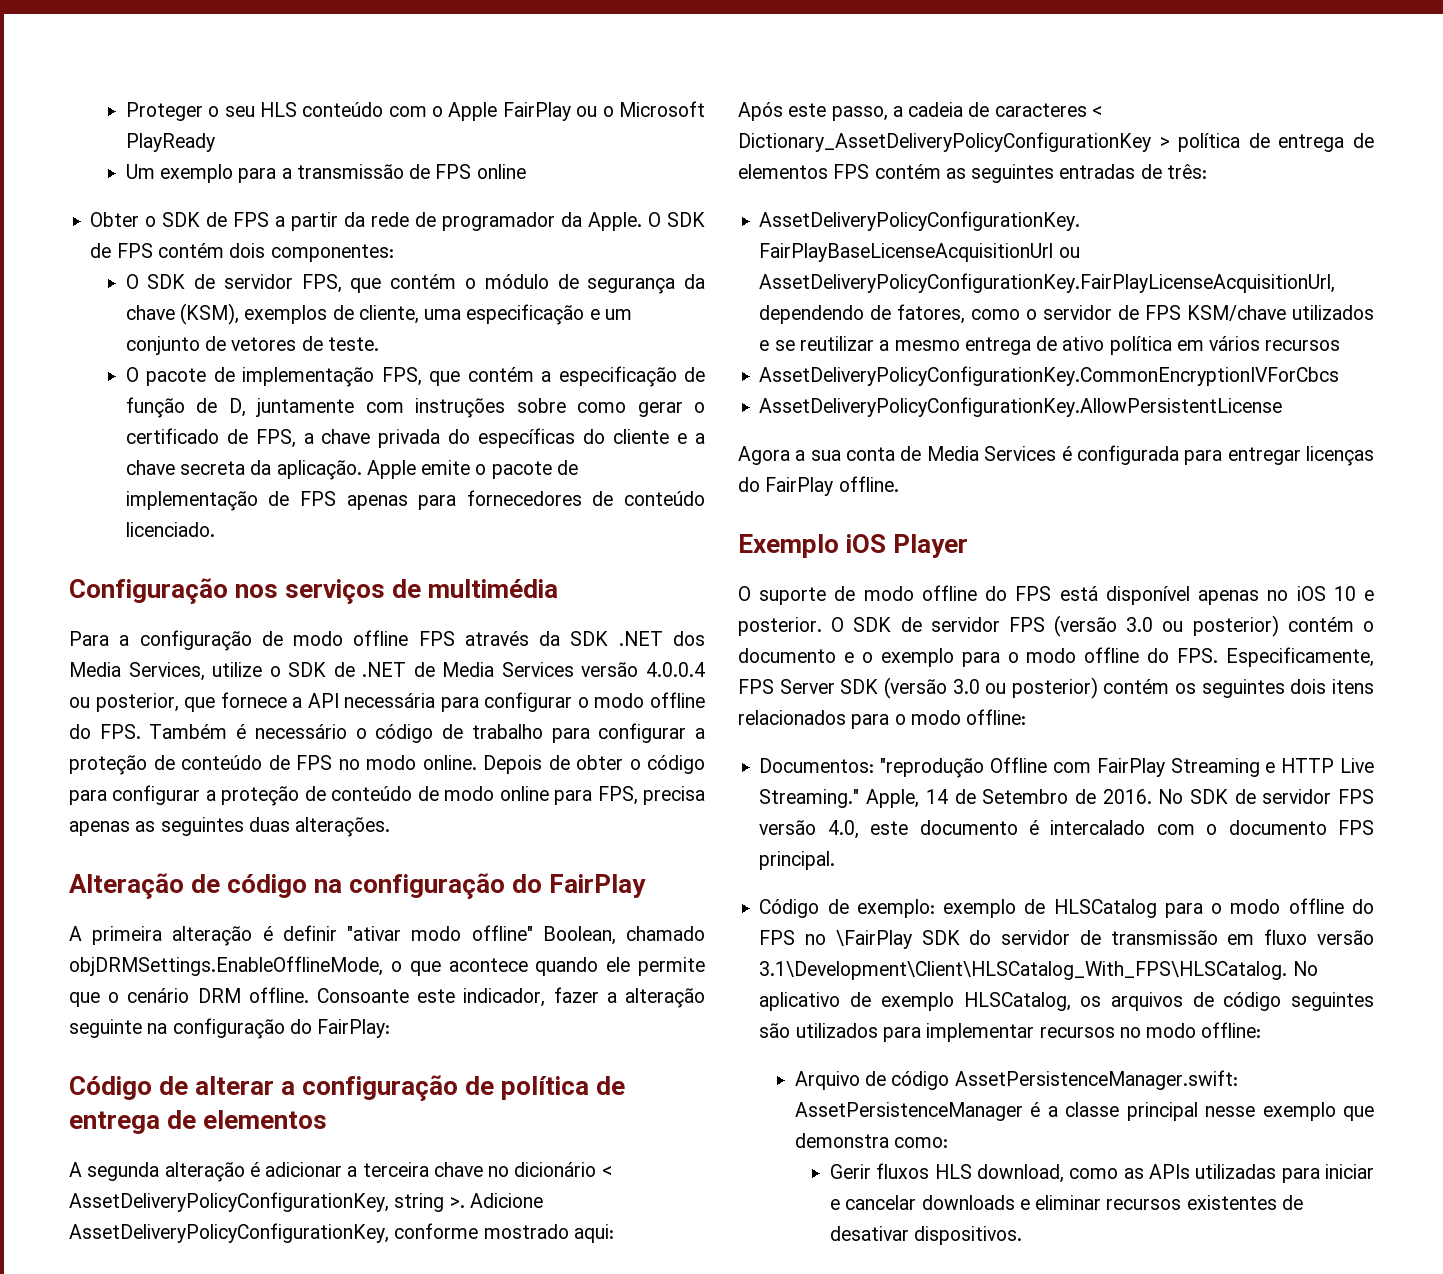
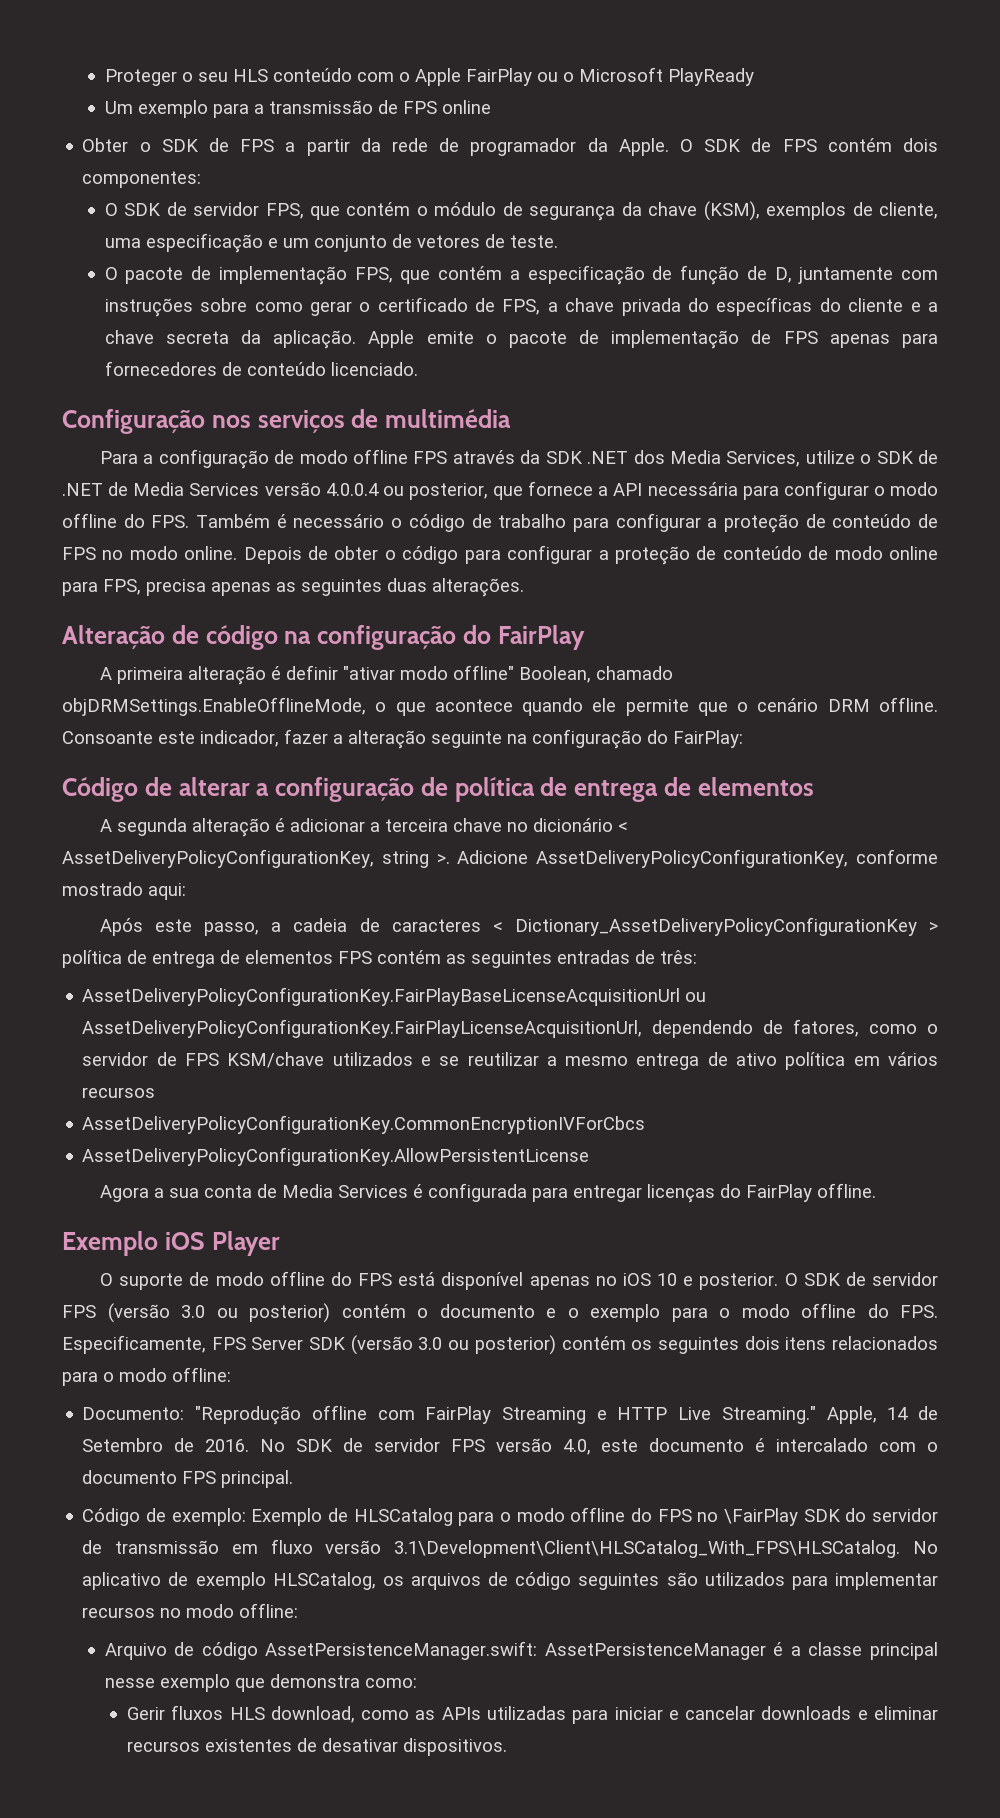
- Documentos: "reprodução Offline com FairPlay Streaming e HTTP Live Streaming."
+ Documento: "Reprodução offline com FairPlay Streaming e HTTP Live Streaming."
- Código de exemplo: exemplo de HLSCatalog para o modo offline do FPS no \FairPlay SDK do servidor de transmissão em fluxo versão 3.1\Development\Client\HLSCatalog_With_FPS\HLSCatalog. No aplicativo de exemplo HLSCatalog, os arquivos de código seguintes são utilizados para implementar recursos no modo offline:
+ Código de exemplo: Exemplo de HLSCatalog para o modo offline do FPS no \FairPlay SDK do servidor de transmissão em fluxo versão 3.1\Development\Client\HLSCatalog_With_FPS\HLSCatalog. No aplicativo de exemplo HLSCatalog, os arquivos de código seguintes são utilizados para implementar recursos no modo offline:

